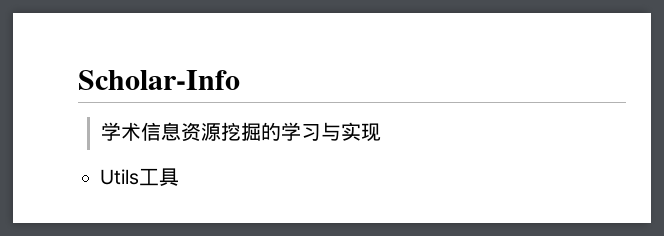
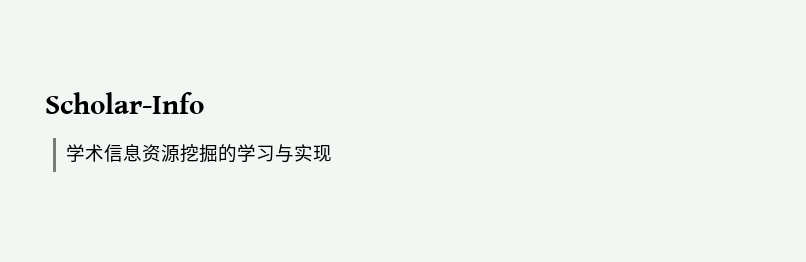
- Utils工具

